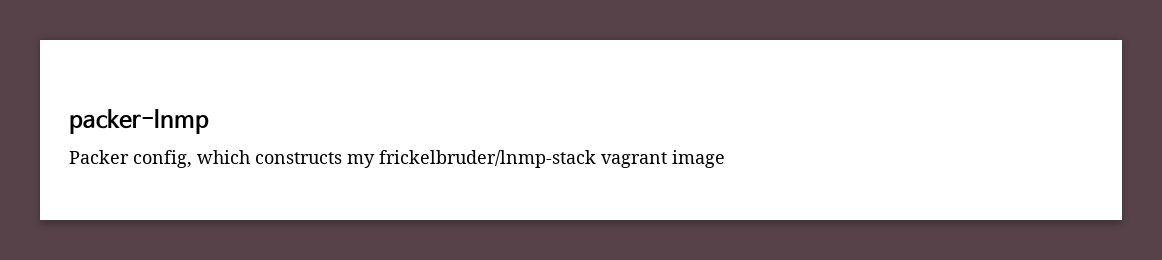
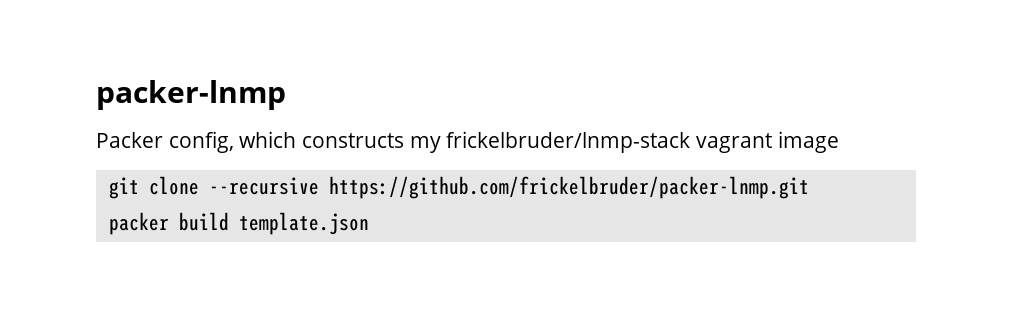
+ git clone --recursive https://github.com/frickelbruder/packer-lnmp.git
+ packer build template.json

